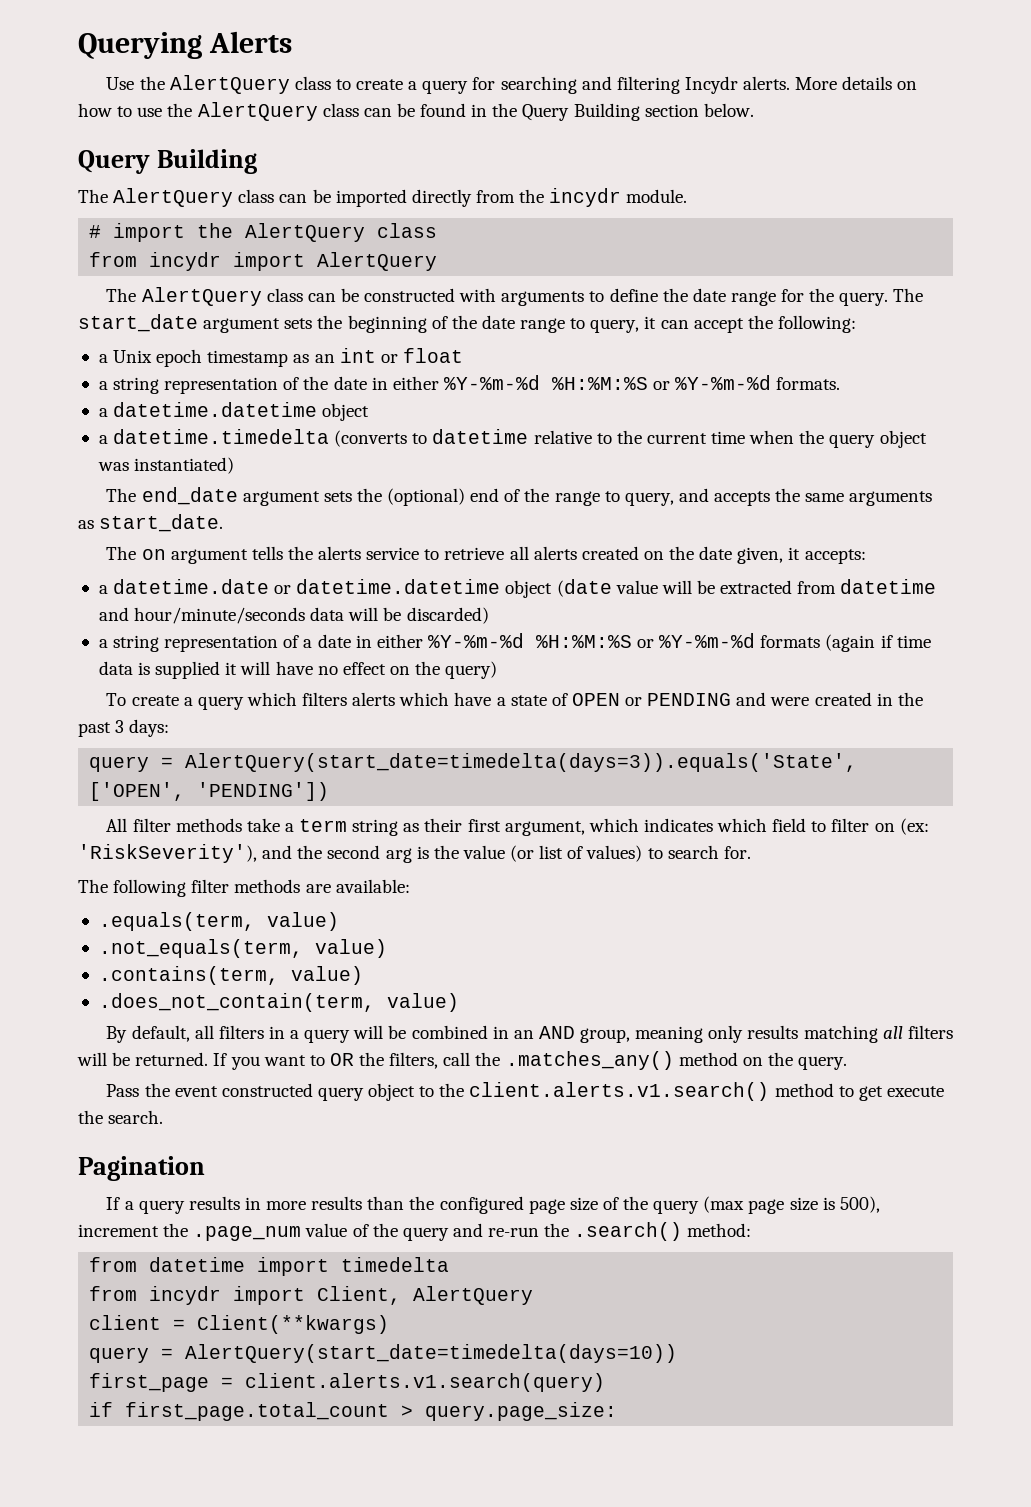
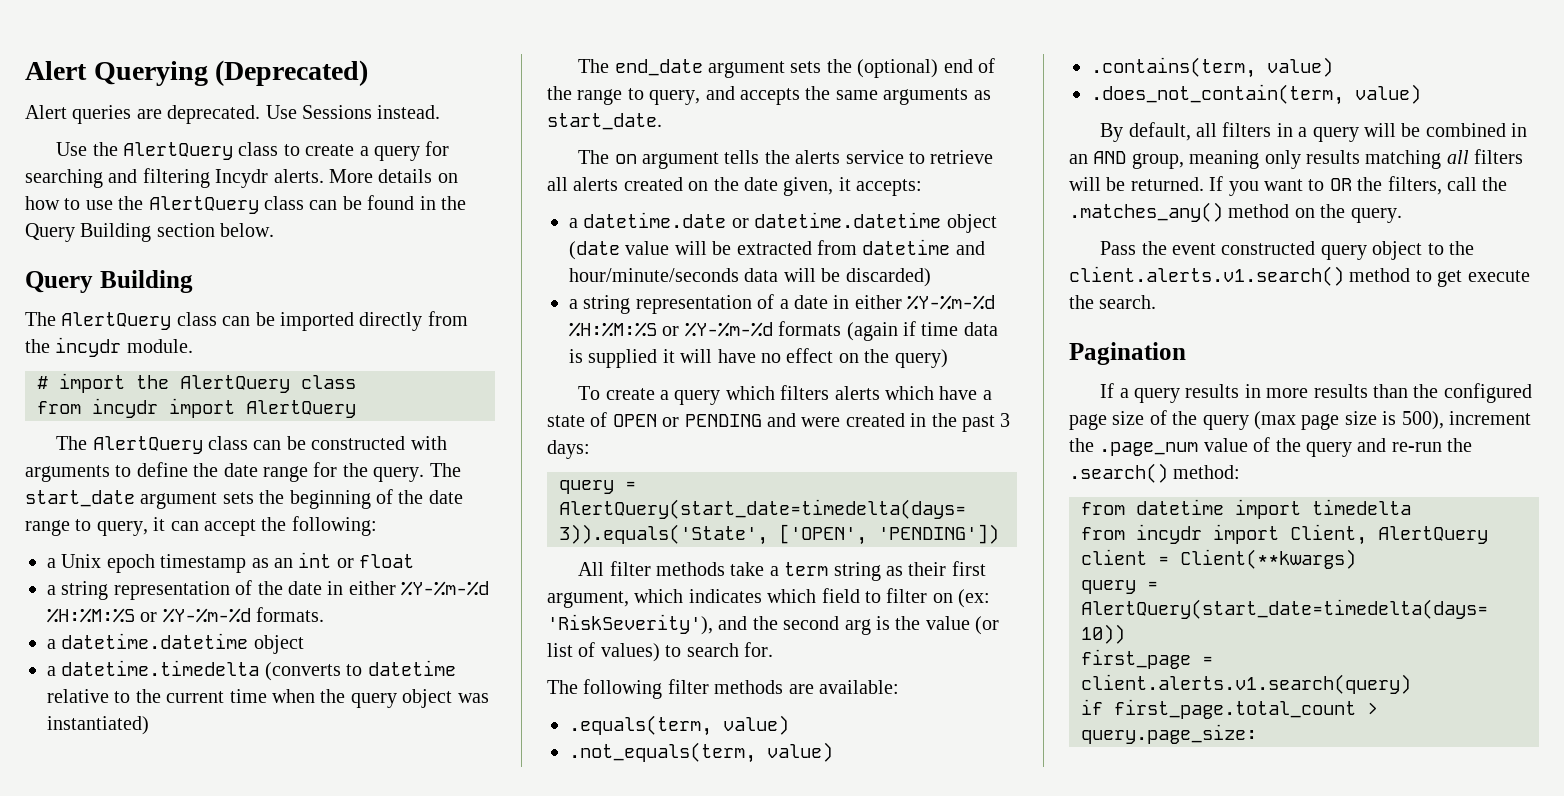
- Querying Alerts
+ Alert Querying (Deprecated)
+ Alert queries are deprecated. Use Sessions instead.

